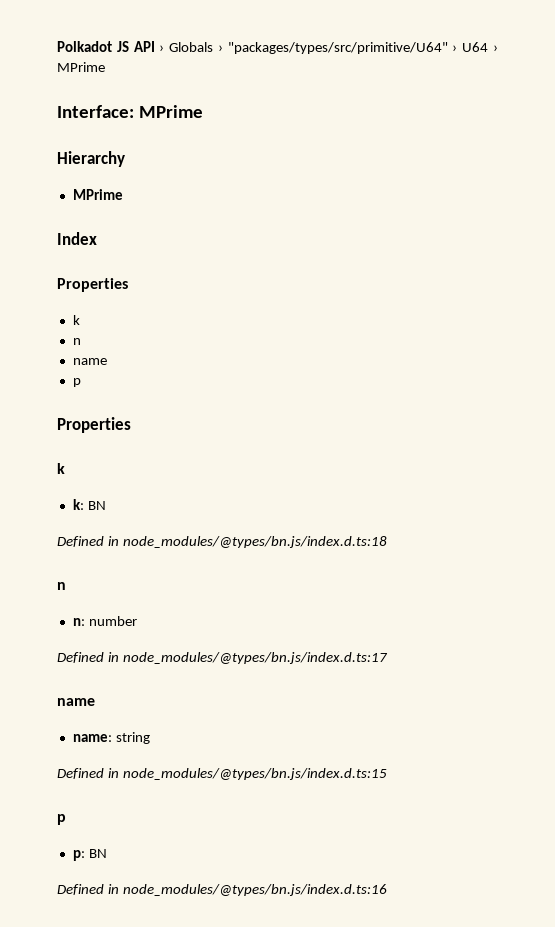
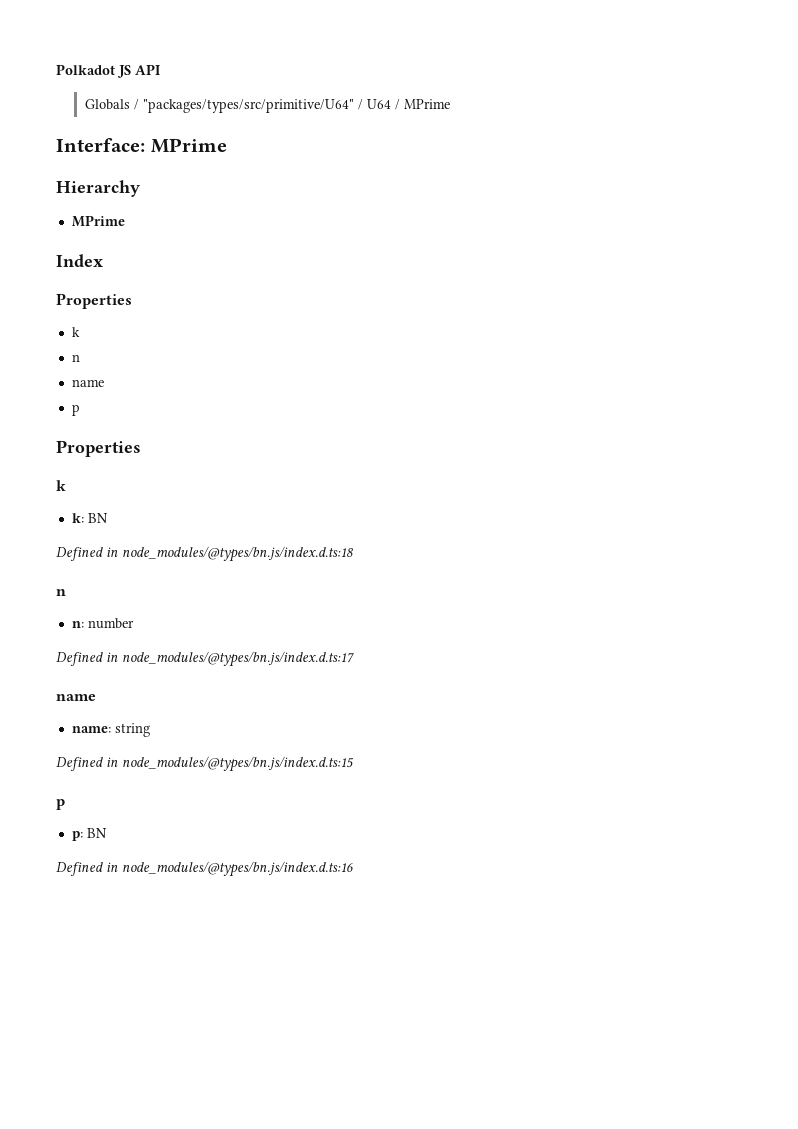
- Polkadot JS API › Globals › "packages/types/src/primitive/U64" › U64 › MPrime
+ Polkadot JS API
+ Globals / "packages/types/src/primitive/U64" / U64 / MPrime

